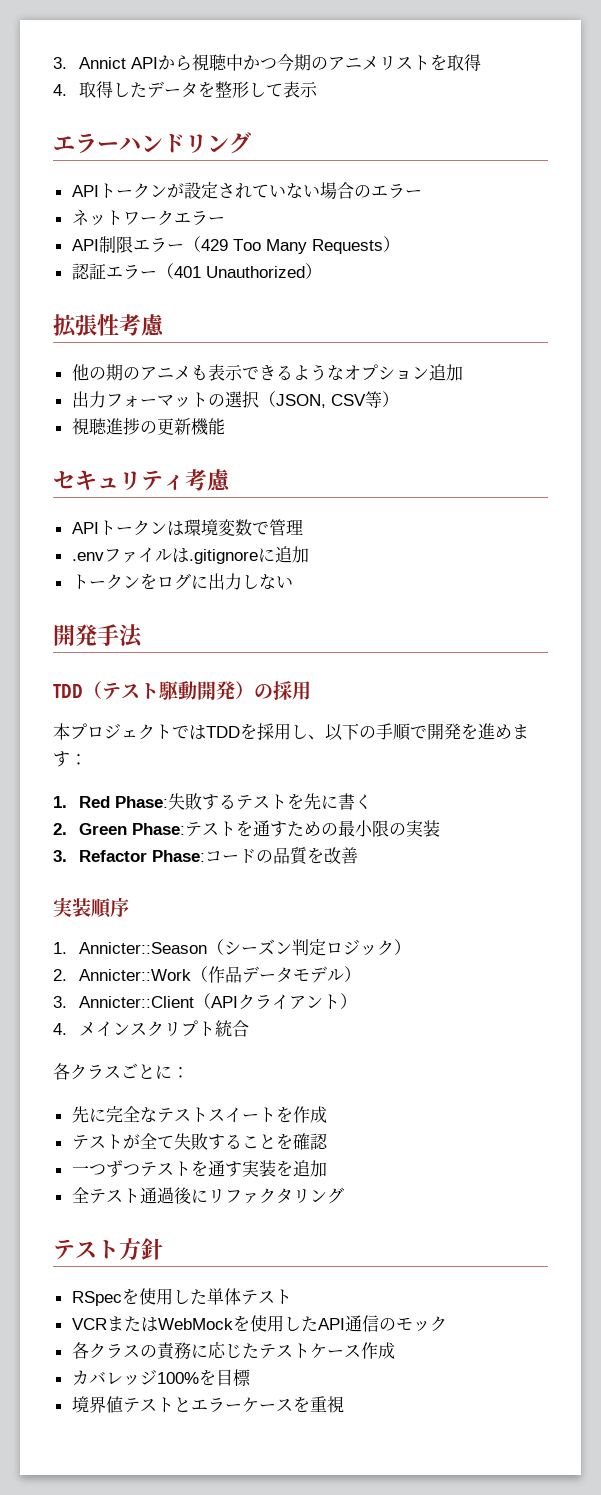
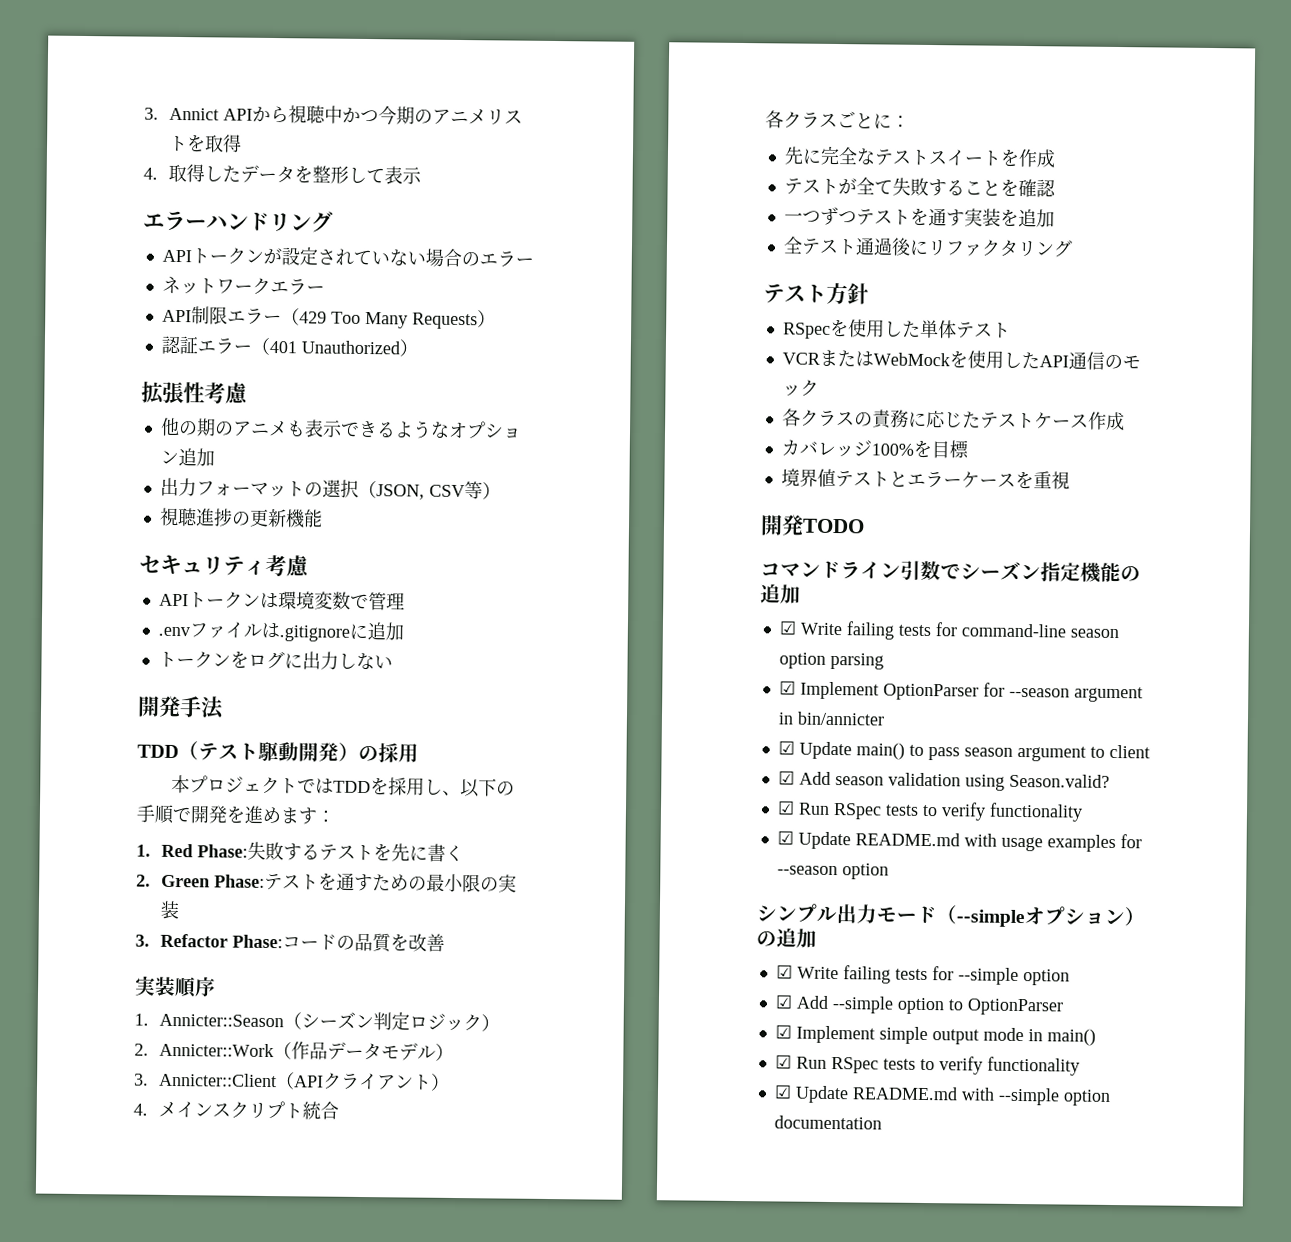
+ 開発TODO
+ コマンドライン引数でシーズン指定機能の追加
+ ☑ Write failing tests for command-line season option parsing
+ ☑ Implement OptionParser for --season argument in bin/annicter
+ ☑ Update main() to pass season argument to client
+ ☑ Add season validation using Season.valid?
+ ☑ Run RSpec tests to verify functionality
+ ☑ Update README.md with usage examples for --season option
+ シンプル出力モード（--simpleオプション）の追加
+ ☑ Write failing tests for --simple option
+ ☑ Add --simple option to OptionParser
+ ☑ Implement simple output mode in main()
+ ☑ Run RSpec tests to verify functionality
+ ☑ Update README.md with --simple option documentation

